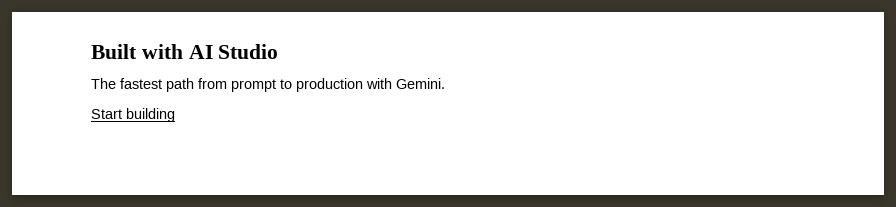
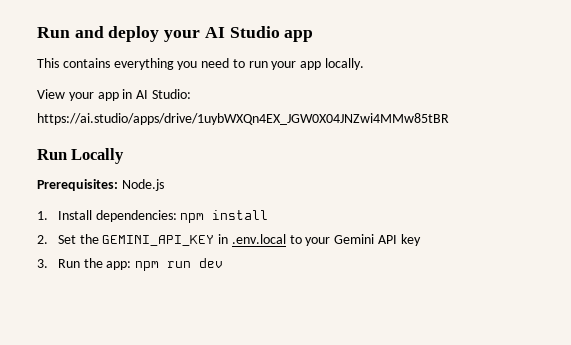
- Built with AI Studio
- The fastest path from prompt to production with Gemini.
- Start building
+ Run and deploy your AI Studio app
+ This contains everything you need to run your app locally.
+ View your app in AI Studio: https://ai.studio/apps/drive/1uybWXQn4EX_JGW0X04JNZwi4MMw85tBR
+ Run Locally
+ Prerequisites: Node.js
+ 1. Install dependencies: npm install
+ 2. Set the GEMINI_API_KEY in .env.local to your Gemini API key
+ 3. Run the app: npm run dev

